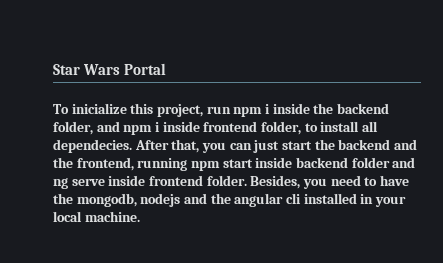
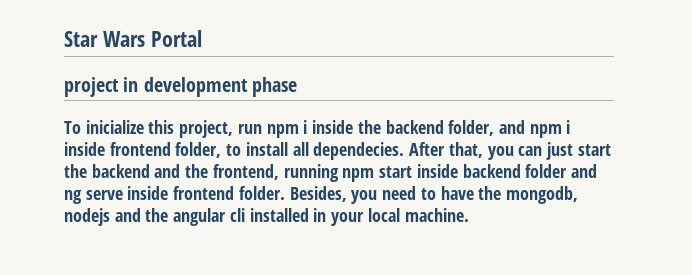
+ project in development phase

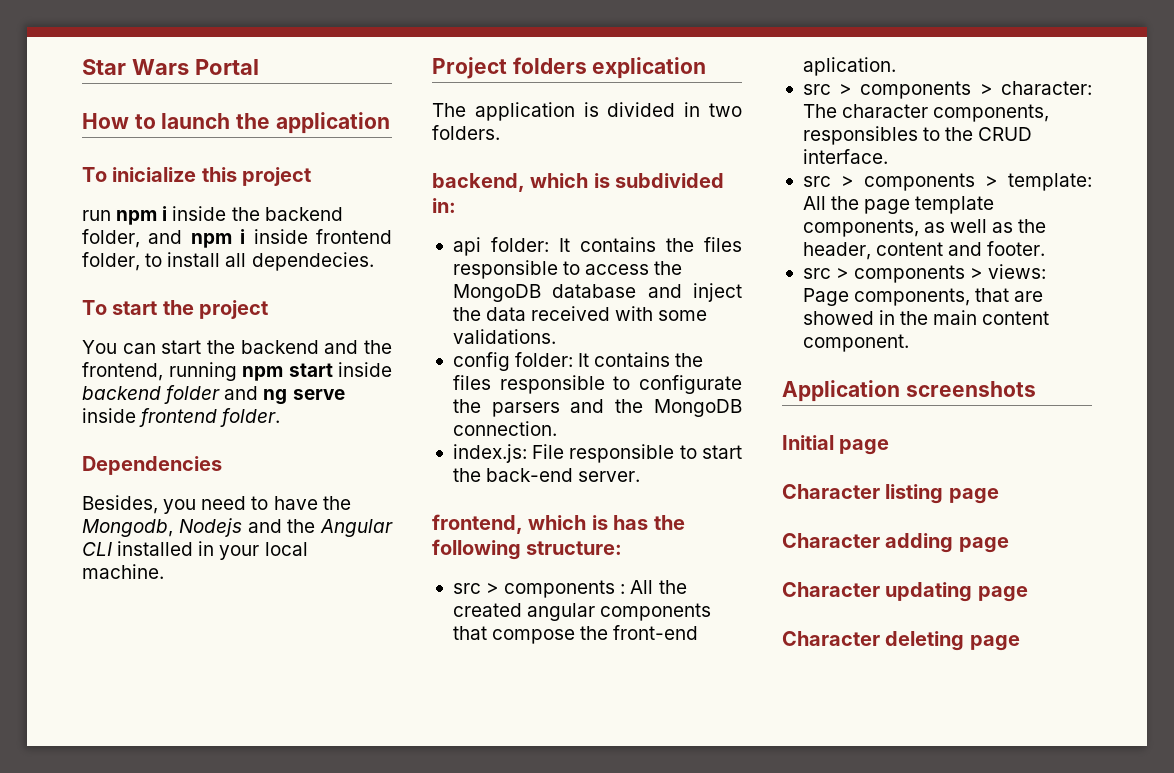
- project in development phase
+ How to launch the application
- To inicialize this project, run npm i inside the backend folder, and npm i inside frontend folder, to install all dependecies. After that, you can just start the backend and the frontend, running npm start inside backend folder and ng serve inside frontend folder. Besides, you need to have the mongodb, nodejs and the angular cli installed in your local machine.
+ To inicialize this project
+ run npm i inside the backend folder, and npm i inside frontend folder, to install all dependecies.
+ To start the project
+ You can start the backend and the frontend, running npm start inside backend folder and ng serve inside frontend folder.
+ Dependencies
+ Besides, you need to have the Mongodb, Nodejs and the Angular CLI installed in your local machine.
+ Project folders explication
+ The application is divided in two folders.
+ backend, which is subdivided in:
+ api folder: It contains the files responsible to access the MongoDB database and inject the data received with some validations.
+ config folder: It contains the files responsible to configurate the parsers and the MongoDB connection.
+ index.js: File responsible to start the back-end server.
+ frontend, which is has the following structure:
+ src > components : All the created angular components that compose the front-end aplication.
+ src > components > character: The character components, responsibles to the CRUD interface.
+ src > components > template: All the page template components, as well as the header, content and footer.
+ src > components > views: Page components, that are showed in the main content component.
+ Application screenshots
+ Initial page
+ Character listing page
+ Character adding page
+ Character updating page
+ Character deleting page

